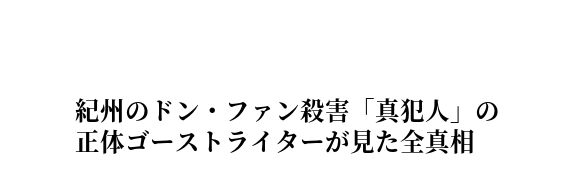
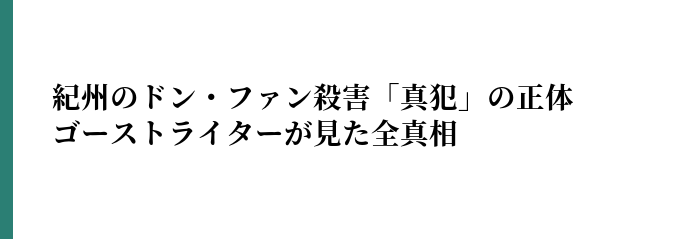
- 紀州のドン・ファン殺害「真犯人」の正体ゴーストライターが見た全真相
+ 紀州のドン・ファン殺害「真犯」の正体ゴーストライターが見た全真相

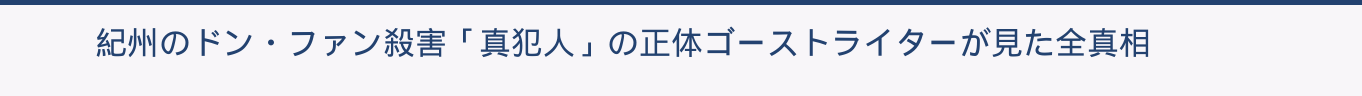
- 紀州のドン・ファン殺害「真犯」の正体ゴーストライターが見た全真相
+ 紀州のドン・ファン殺害「真犯人」の正体ゴーストライターが見た全真相

